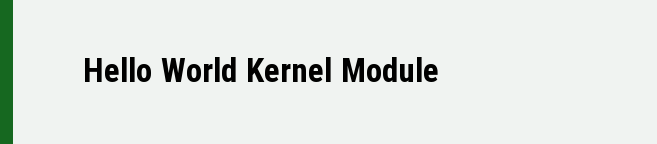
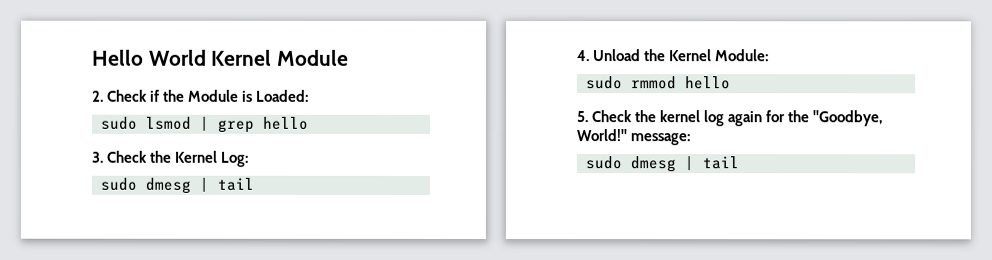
+ 2. Check if the Module is Loaded:
+ sudo lsmod | grep hello
+ 3. Check the Kernel Log:
+ sudo dmesg | tail
+ 4. Unload the Kernel Module:
+ sudo rmmod hello
+ 5. Check the kernel log again for the "Goodbye, World!" message:
+ sudo dmesg | tail

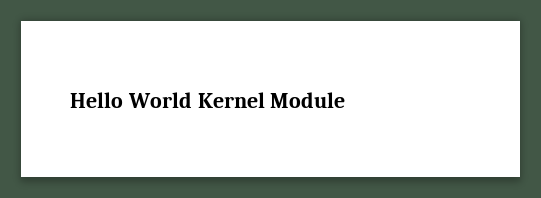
- 2. Check if the Module is Loaded:
- sudo lsmod | grep hello
- 3. Check the Kernel Log:
- sudo dmesg | tail
- 4. Unload the Kernel Module:
- sudo rmmod hello
- 5. Check the kernel log again for the "Goodbye, World!" message:
- sudo dmesg | tail

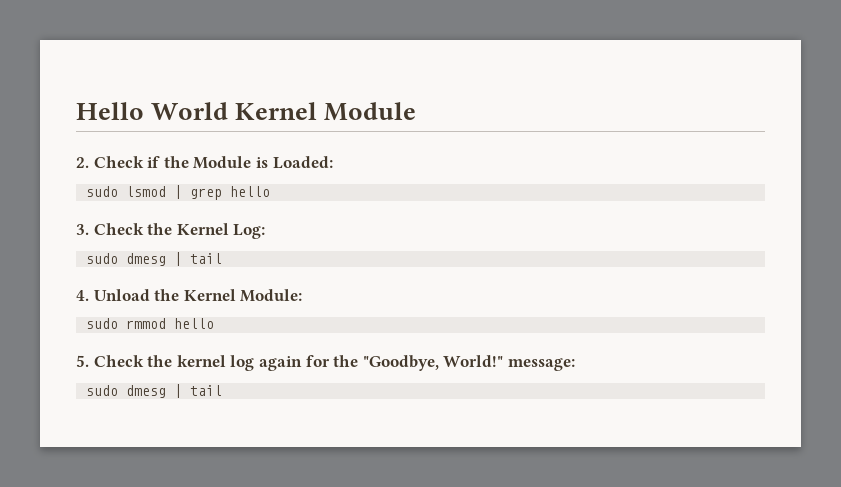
+ 2. Check if the Module is Loaded:
+ sudo lsmod | grep hello
+ 3. Check the Kernel Log:
+ sudo dmesg | tail
+ 4. Unload the Kernel Module:
+ sudo rmmod hello
+ 5. Check the kernel log again for the "Goodbye, World!" message:
+ sudo dmesg | tail

